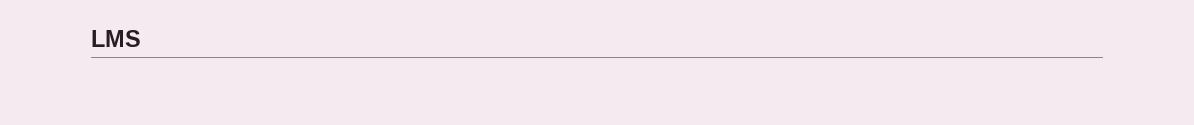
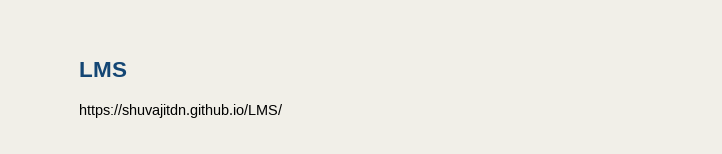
+ https://shuvajitdn.github.io/LMS/

